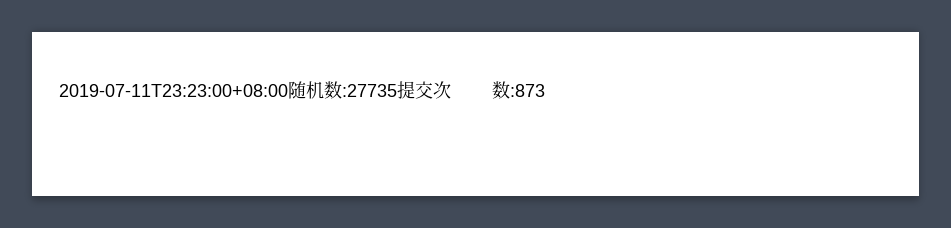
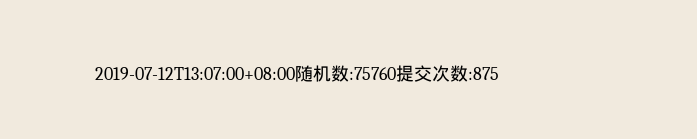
- 2019-07-11T23:23:00+08:00随机数:27735提交次数:873
+ 2019-07-12T13:07:00+08:00随机数:75760提交次数:875

